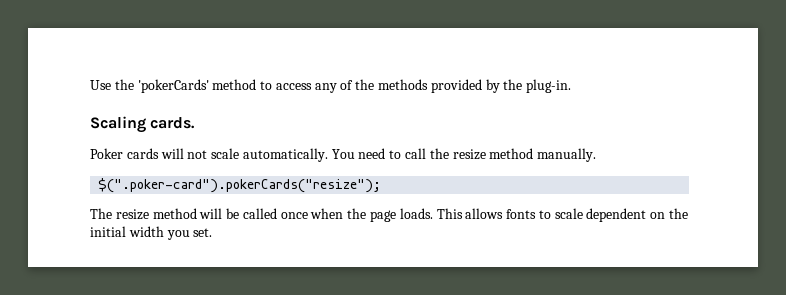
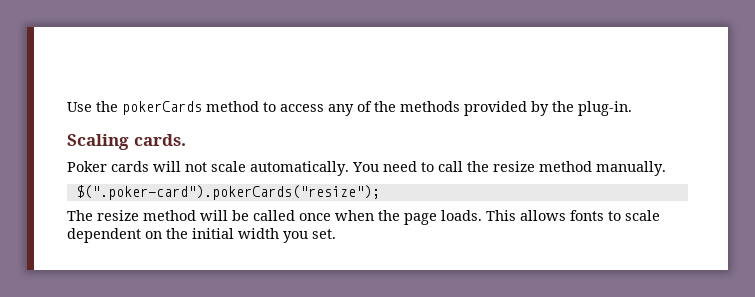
- Use the 'pokerCards' method to access any of the methods provided by the plug-in.
+ Use the pokerCards method to access any of the methods provided by the plug-in.

